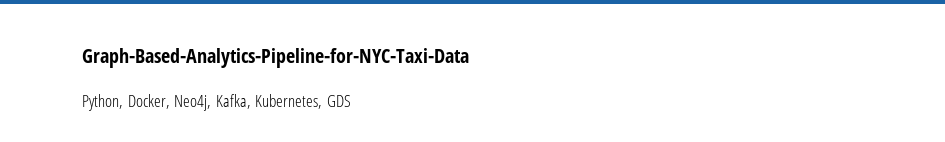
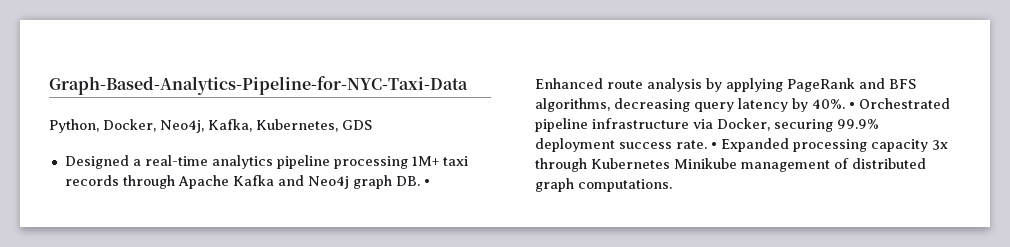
+ Designed a real-time analytics pipeline processing 1M+ taxi records through Apache Kafka and Neo4j graph DB. • Enhanced route analysis by applying PageRank and BFS algorithms, decreasing query latency by 40%. • Orchestrated pipeline infrastructure via Docker, securing 99.9% deployment success rate. • Expanded processing capacity 3x through Kubernetes Minikube management of distributed graph computations.

